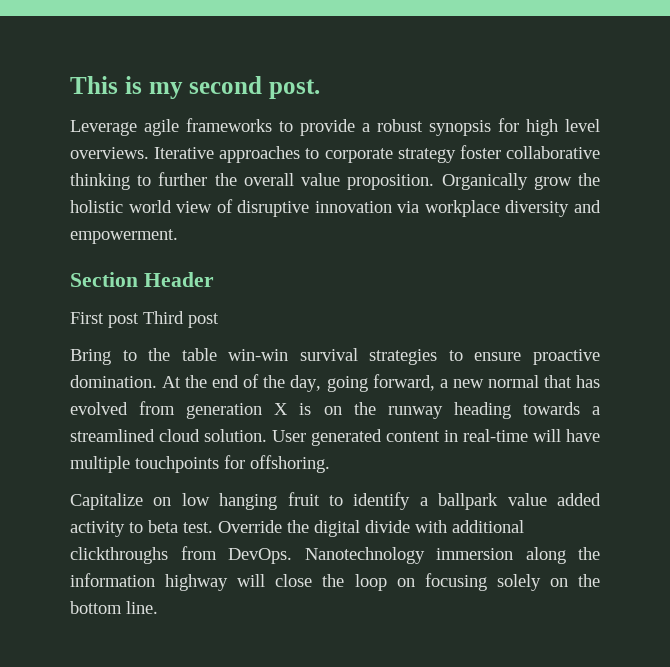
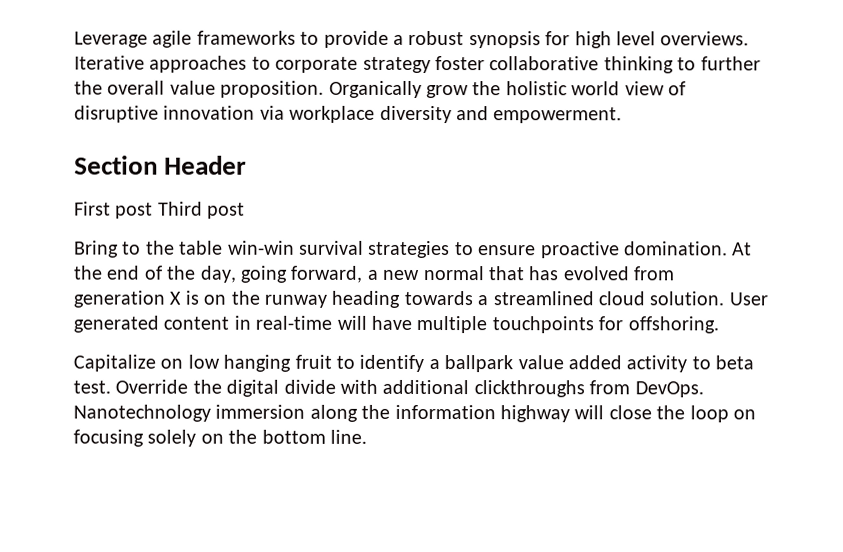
- This is my second post.

